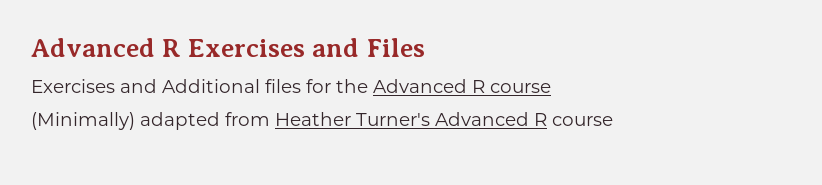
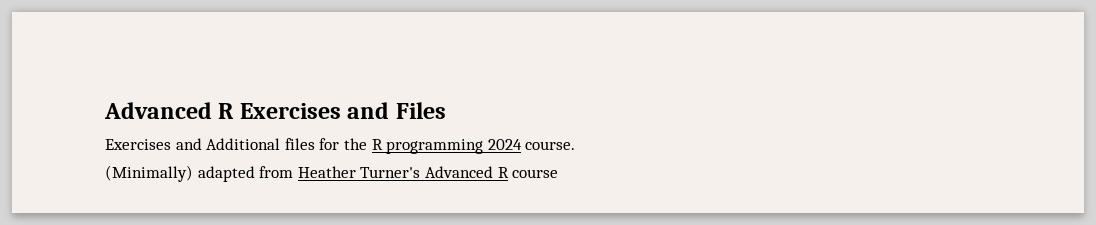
- Exercises and Additional files for the Advanced R course
+ Exercises and Additional files for the R programming 2024 course.

